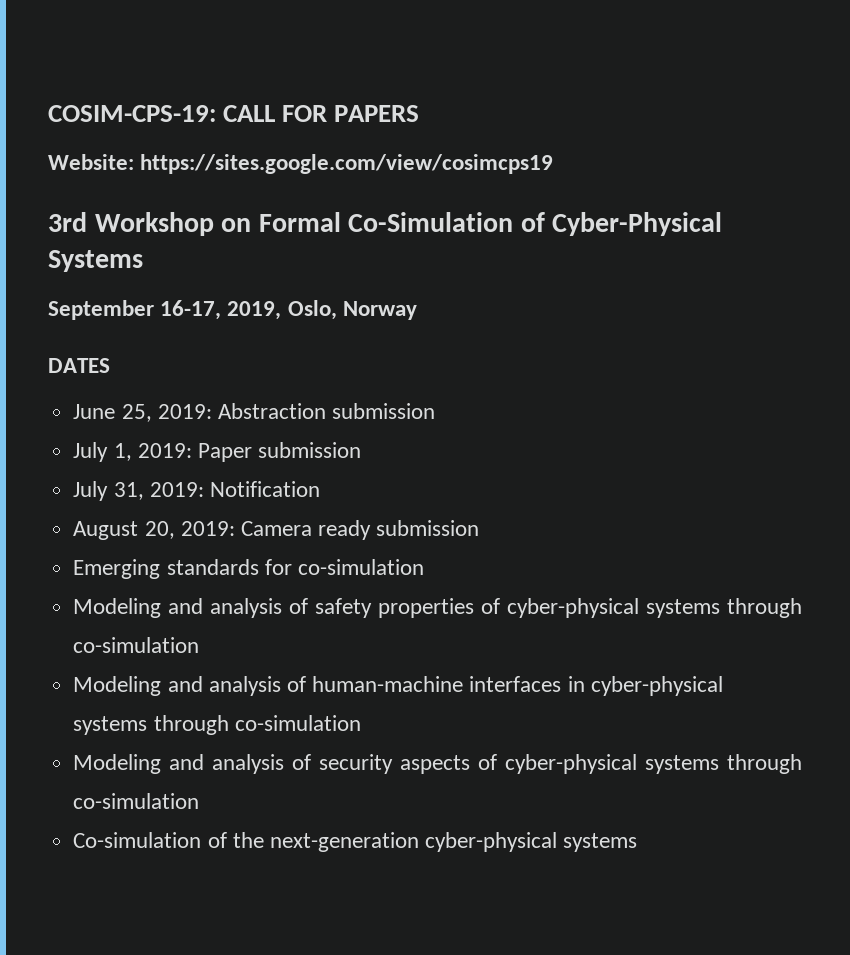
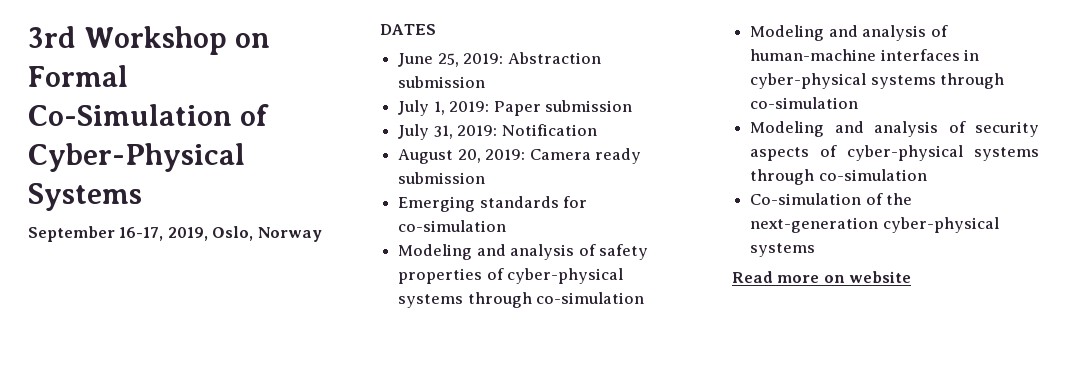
- COSIM-CPS-19: CALL FOR PAPERS
- Website: https://sites.google.com/view/cosimcps19
+ Read more on website

